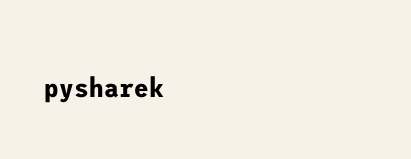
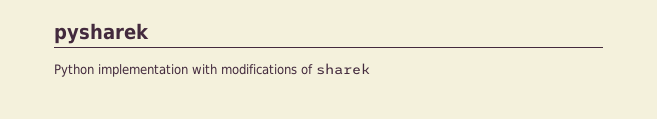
+ Python implementation with modifications of sharek

